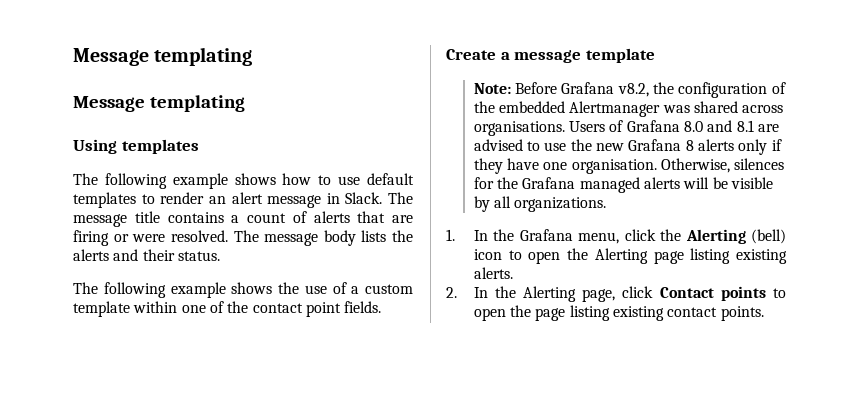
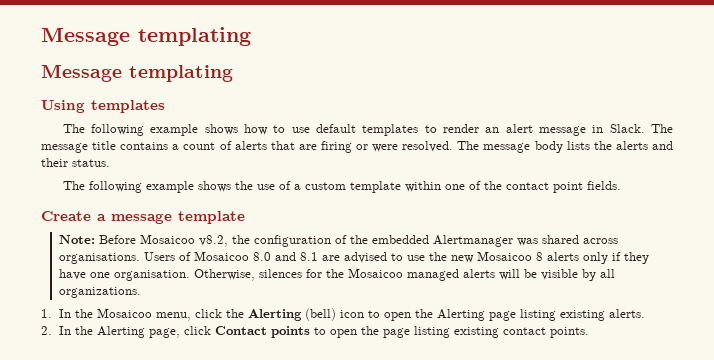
- Note: Before Grafana v8.2, the configuration of the embedded Alertmanager was shared across organisations.
+ Note: Before Mosaicoo v8.2, the configuration of the embedded Alertmanager was shared across organisations.
- Users of Grafana 8.0 and 8.1 are advised to use the new Grafana 8 alerts only if they have one organisation.
+ Users of Mosaicoo 8.0 and 8.1 are advised to use the new Mosaicoo 8 alerts only if they have one organisation.
- Otherwise, silences for the Grafana managed alerts will be visible by all organizations.
+ Otherwise, silences for the Mosaicoo managed alerts will be visible by all organizations.
- 1. In the Grafana menu, click the Alerting (bell) icon to open the Alerting page listing existing alerts.
+ 1. In the Mosaicoo menu, click the Alerting (bell) icon to open the Alerting page listing existing alerts.

